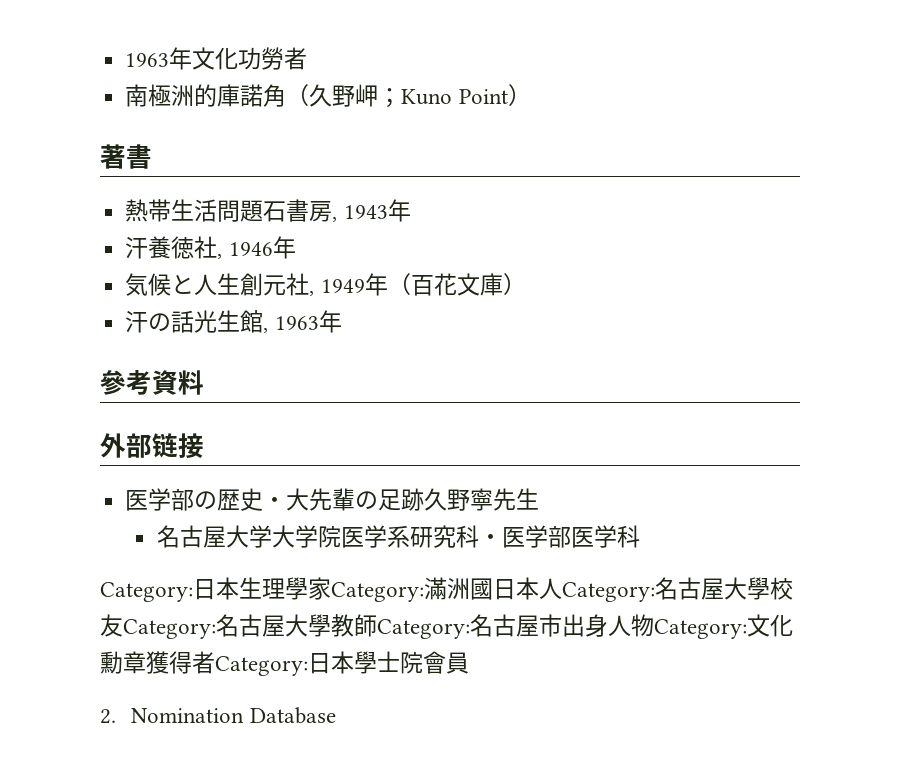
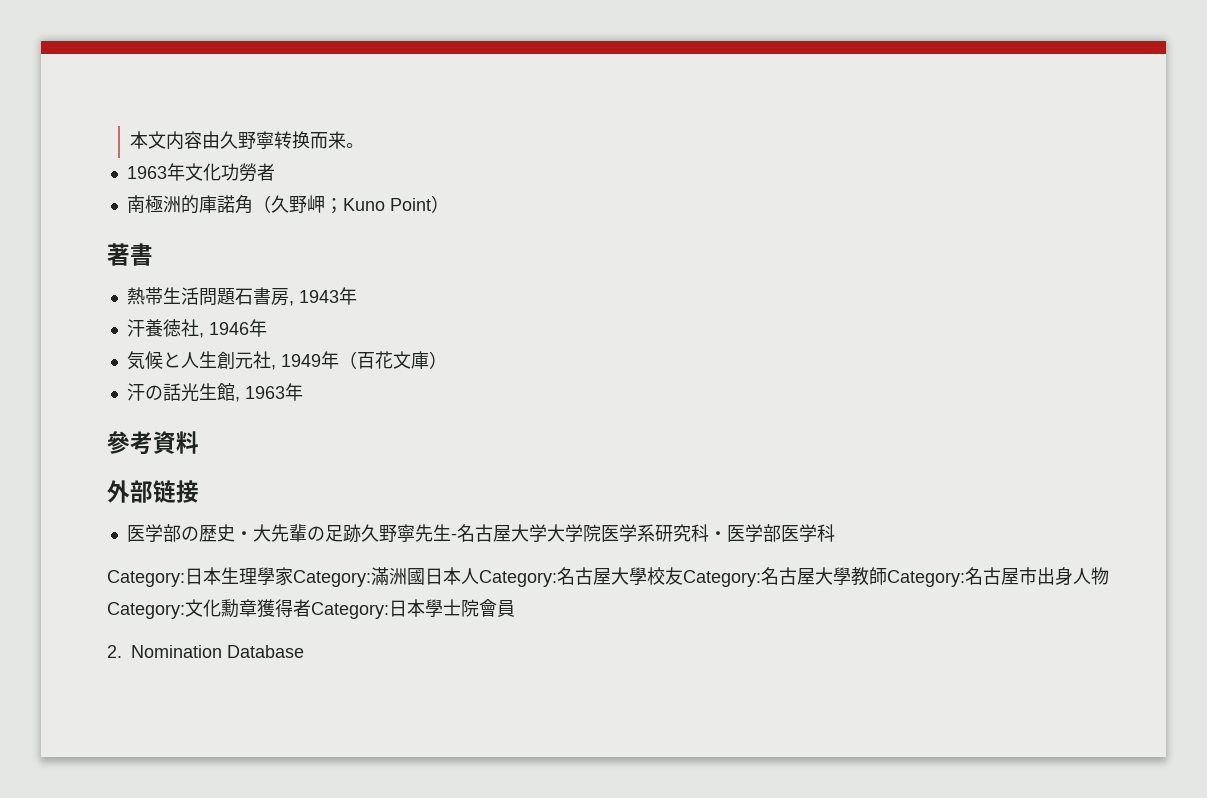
+ 本文内容由久野寧转换而来。
- 医学部の歴史・大先輩の足跡久野寧先生
- 名古屋大学大学院医学系研究科・医学部医学科
+ 医学部の歴史・大先輩の足跡久野寧先生-名古屋大学大学院医学系研究科・医学部医学科

